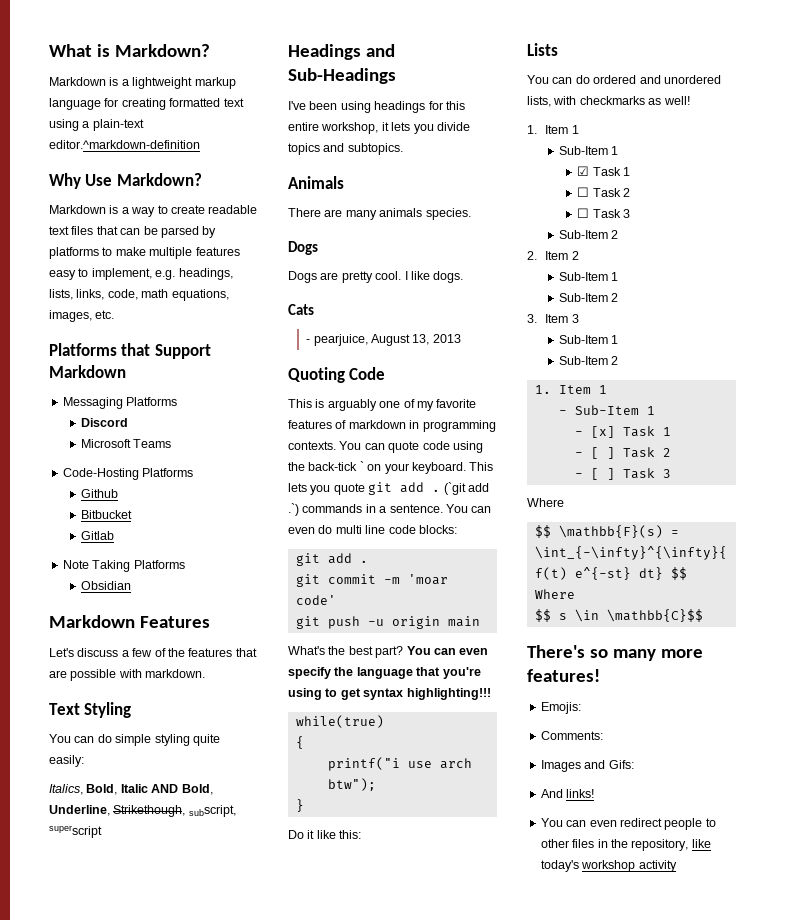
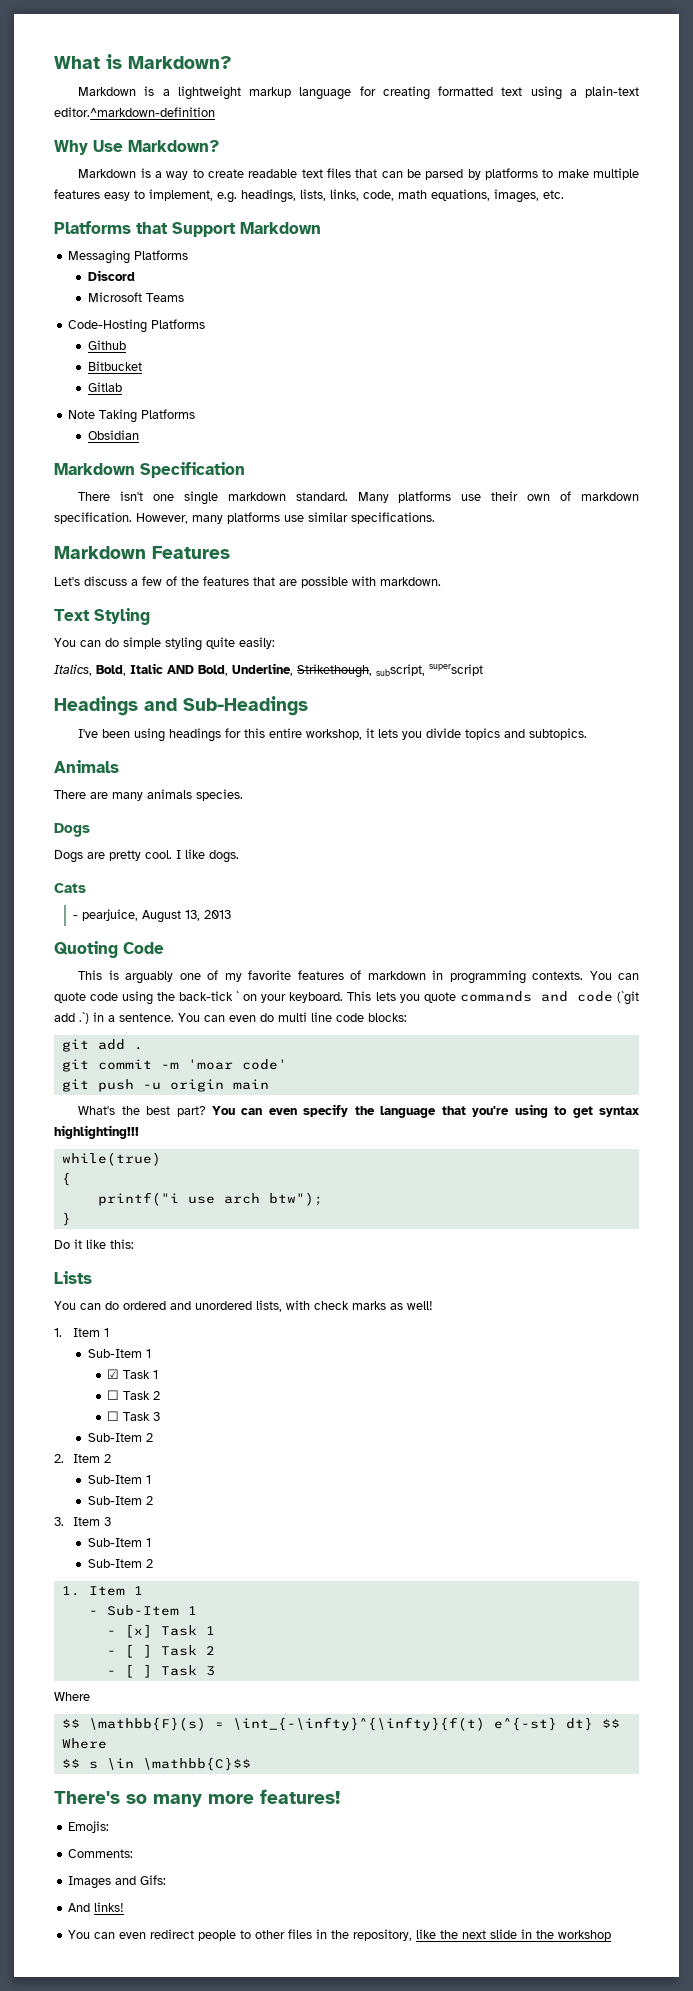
+ Markdown Specification
+ There isn't one single markdown standard. Many platforms use their own of markdown specification. However, many platforms use similar specifications.
- This lets you quote git add . (`git add .`) commands in a sentence.
+ This lets you quote commands and code (`git add .`) in a sentence.
- You can do ordered and unordered lists, with checkmarks as well!
+ You can do ordered and unordered lists, with check marks as well!
- You can even redirect people to other files in the repository, like today's workshop activity
+ You can even redirect people to other files in the repository, like the next slide in the workshop

